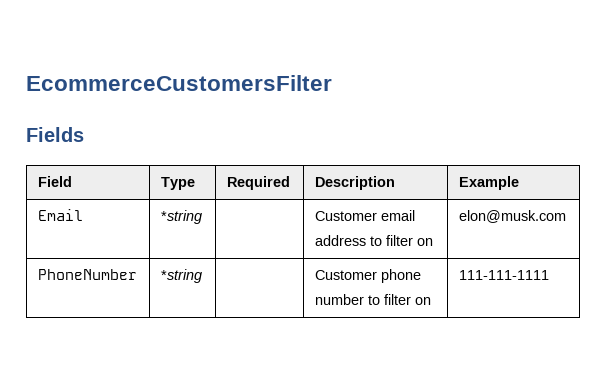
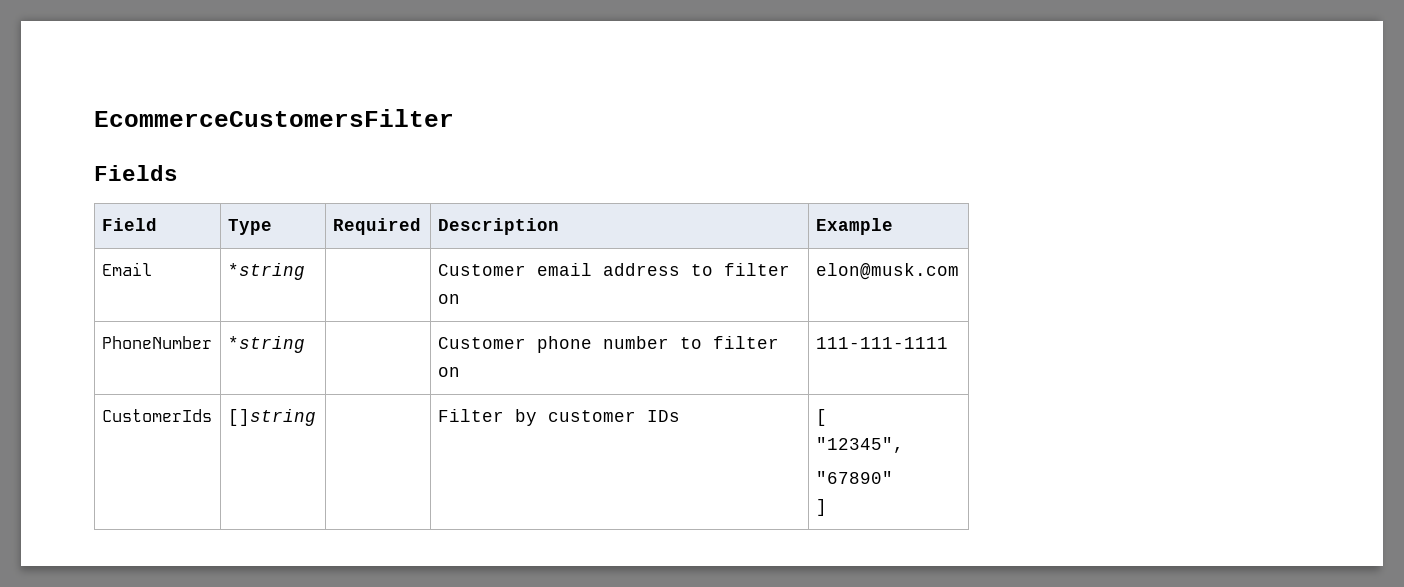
+ CustomerIds | []string | | Filter by customer IDs | [
+ "12345",
+ "67890"
+ ]

